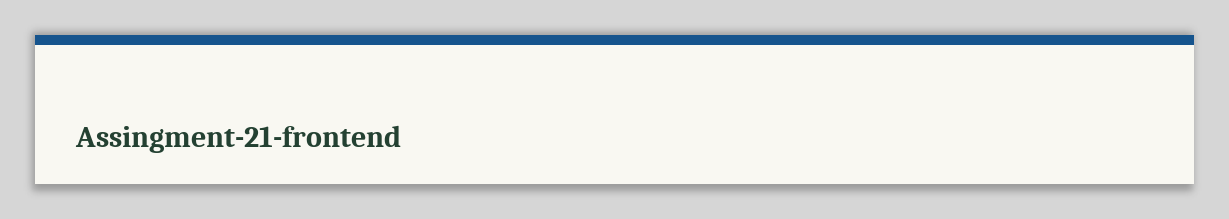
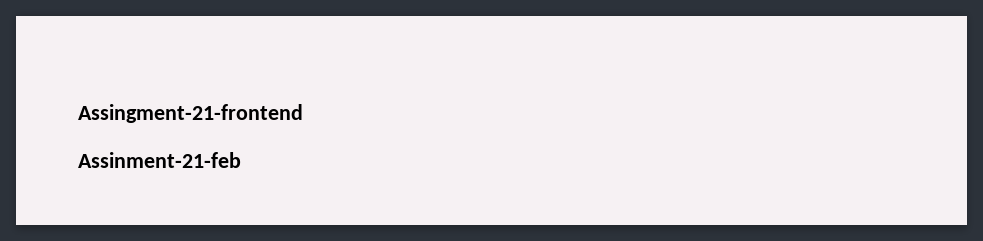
+ Assinment-21-feb

